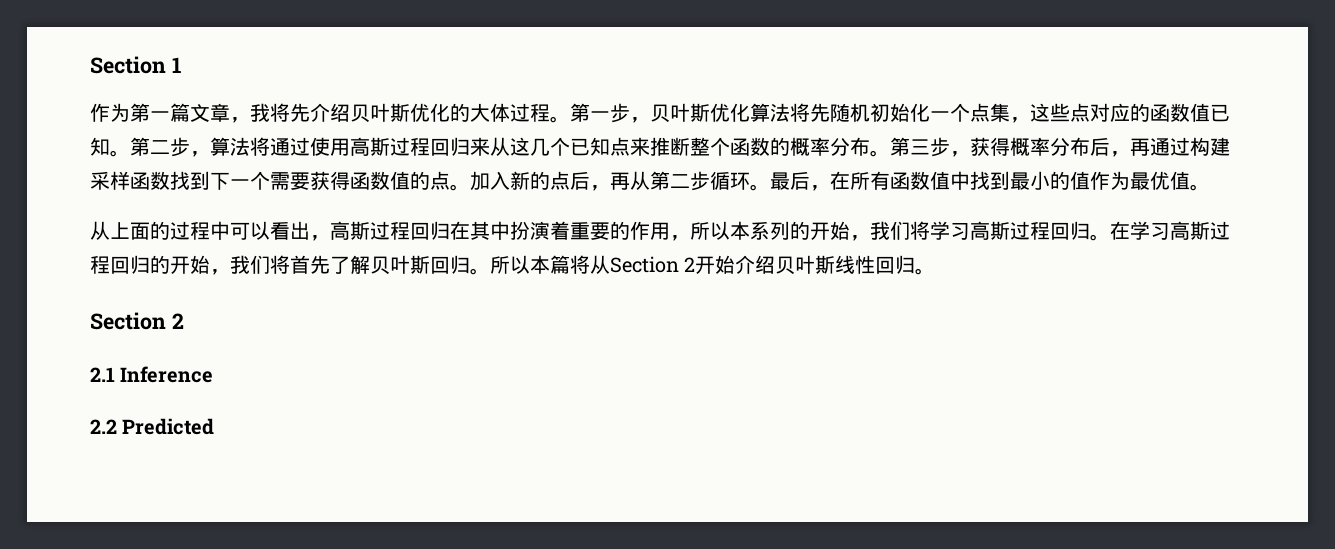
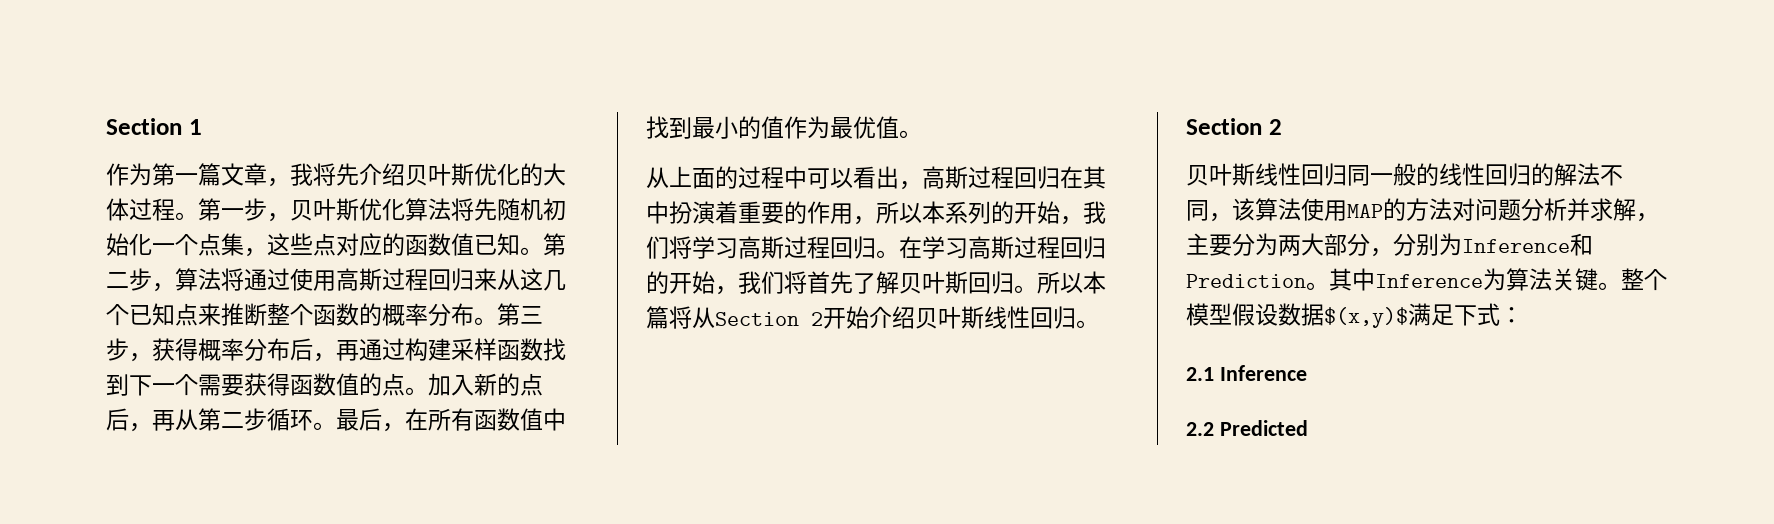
+ 贝叶斯线性回归同一般的线性回归的解法不同，该算法使用MAP的方法对问题分析并求解，主要分为两大部分，分别为Inference和Prediction。其中Inference为算法关键。整个模型假设数据$(x,y)$满足下式：

